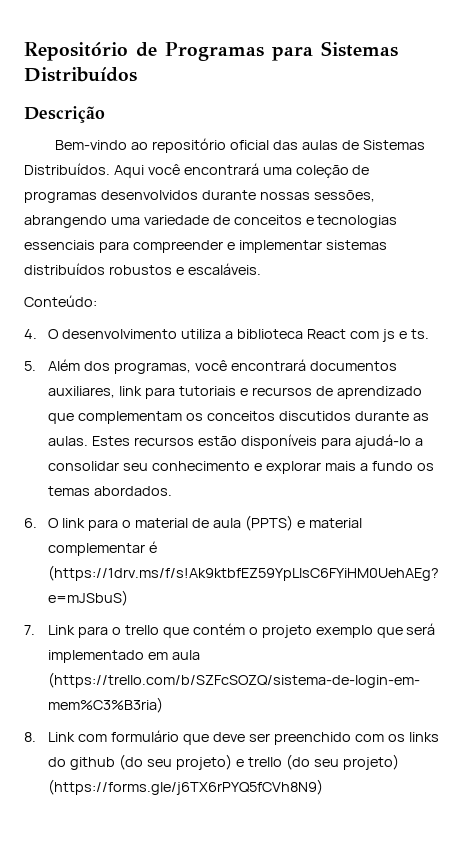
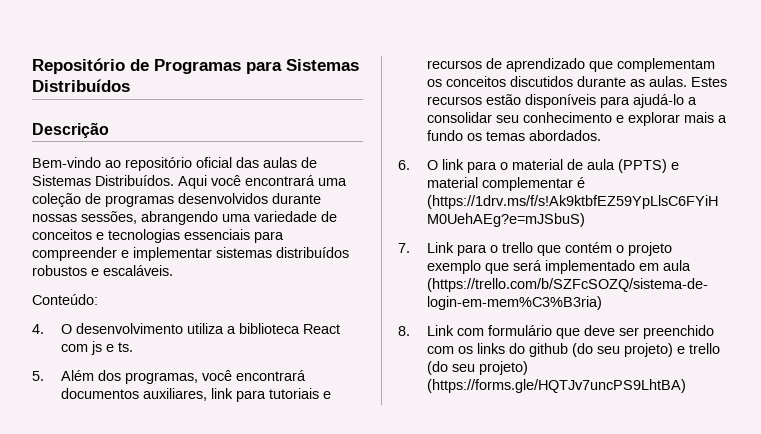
- 8. Link com formulário que deve ser preenchido com os links do github (do seu projeto) e trello (do seu projeto) (https://forms.gle/j6TX6rPYQ5fCVh8N9)
+ 8. Link com formulário que deve ser preenchido com os links do github (do seu projeto) e trello (do seu projeto) (https://forms.gle/HQTJv7uncPS9LhtBA)

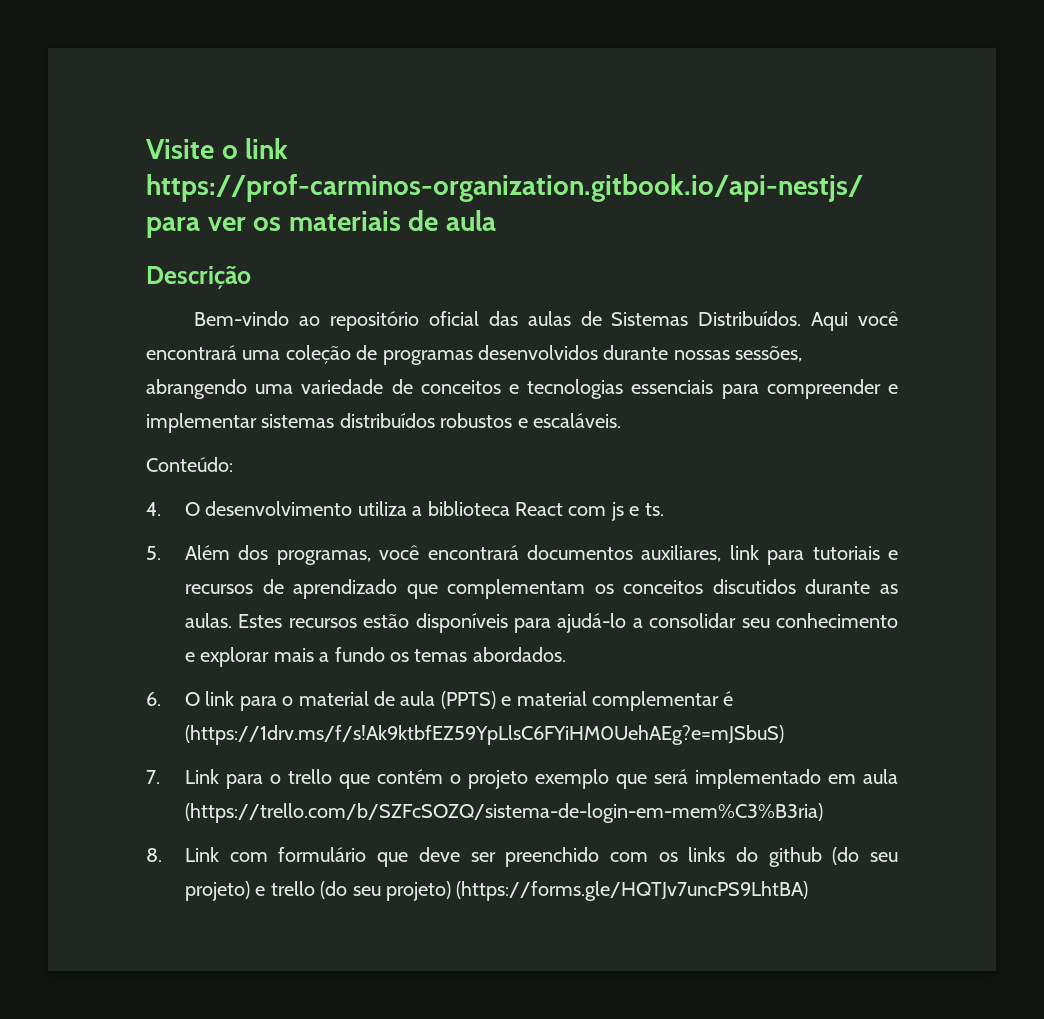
- Repositório de Programas para Sistemas Distribuídos
+ Visite o link https://prof-carminos-organization.gitbook.io/api-nestjs/ para ver os materiais de aula

